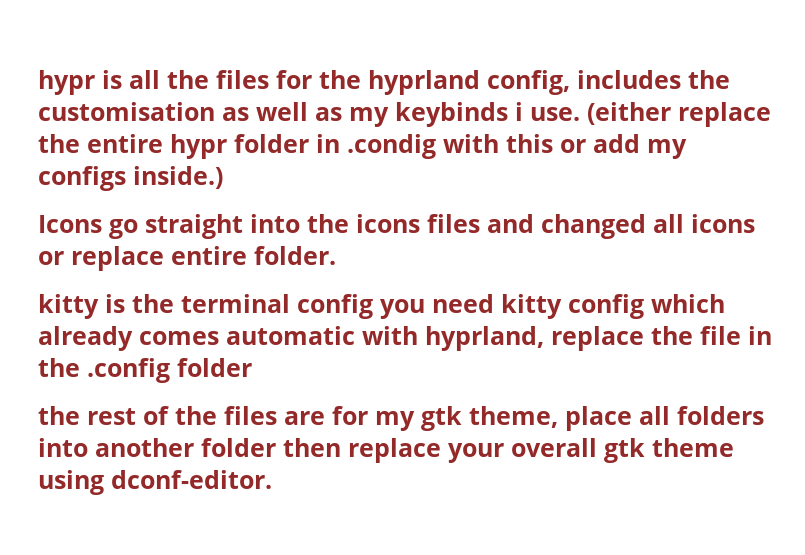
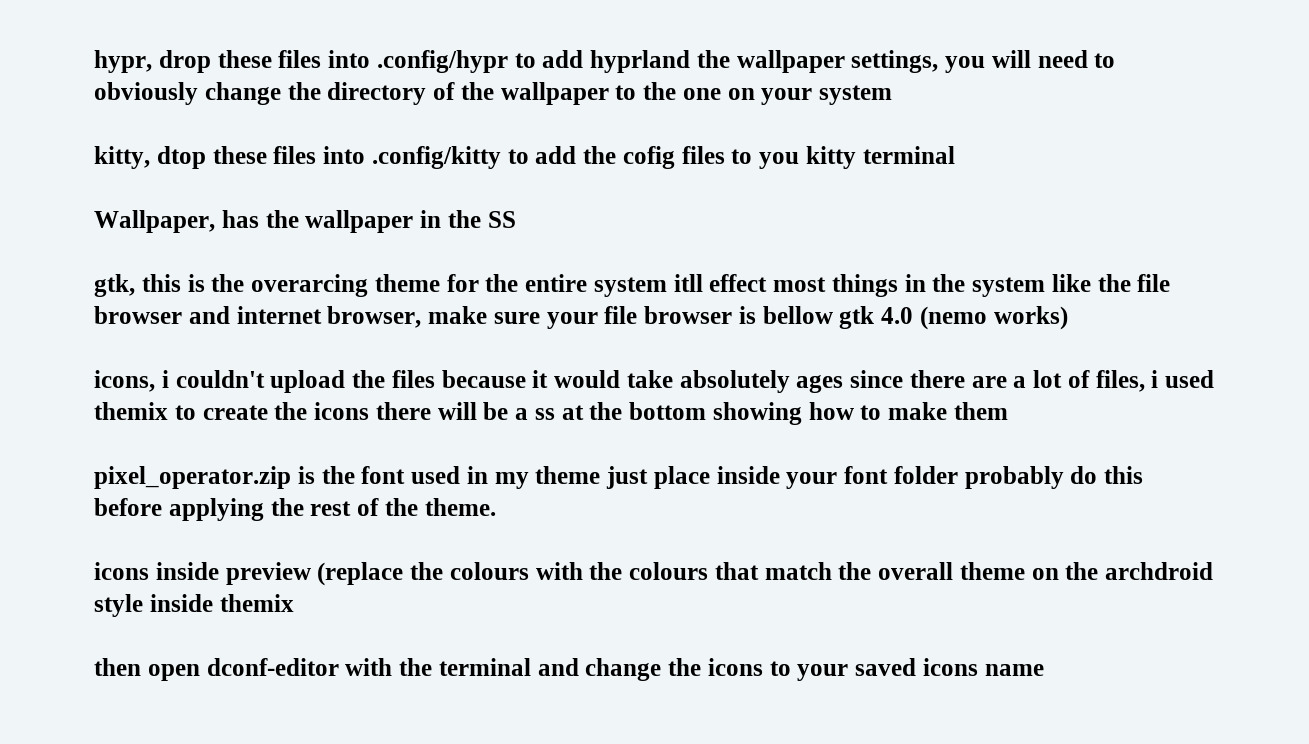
- hypr is all the files for the hyprland config, includes the customisation as well as my keybinds i use. (either replace the entire hypr folder in .condig with this or add my configs inside.)
- Icons go straight into the icons files and changed all icons or replace entire folder.
- kitty is the terminal config you need kitty config which already comes automatic with hyprland, replace the file in the .config folder
- the rest of the files are for my gtk theme, place all folders into another folder then replace your overall gtk theme using dconf-editor.
+ hypr, drop these files into .config/hypr to add hyprland the wallpaper settings, you will need to obviously change the directory of the wallpaper to the one on your system
+ kitty, dtop these files into .config/kitty to add the cofig files to you kitty terminal
+ Wallpaper, has the wallpaper in the SS
+ gtk, this is the overarcing theme for the entire system itll effect most things in the system like the file browser and internet browser, make sure your file browser is bellow gtk 4.0 (nemo works)
+ icons, i couldn't upload the files because it would take absolutely ages since there are a lot of files, i used themix to create the icons there will be a ss at the bottom showing how to make them
+ pixel_operator.zip is the font used in my theme just place inside your font folder probably do this before applying the rest of the theme.
+ icons inside preview (replace the colours with the colours that match the overall theme on the archdroid style inside themix
+ then open dconf-editor with the terminal and change the icons to your saved icons name

